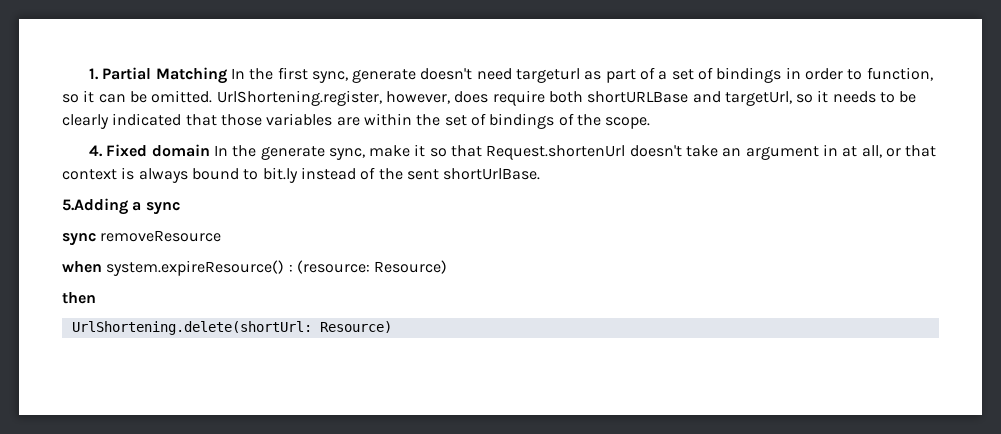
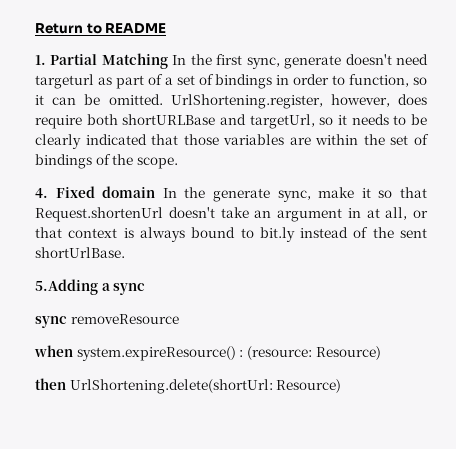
+ Return to README
- then
- UrlShortening.delete(shortUrl: Resource)
+ then UrlShortening.delete(shortUrl: Resource)

